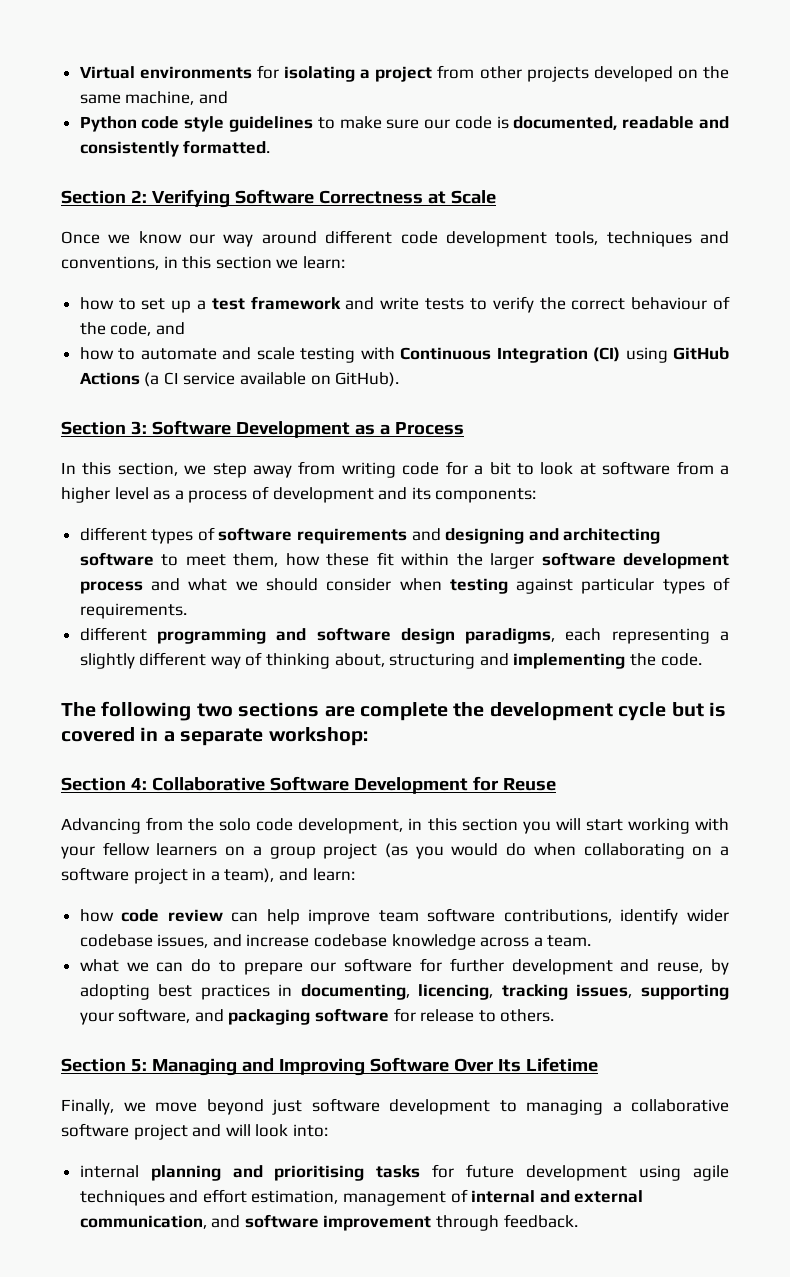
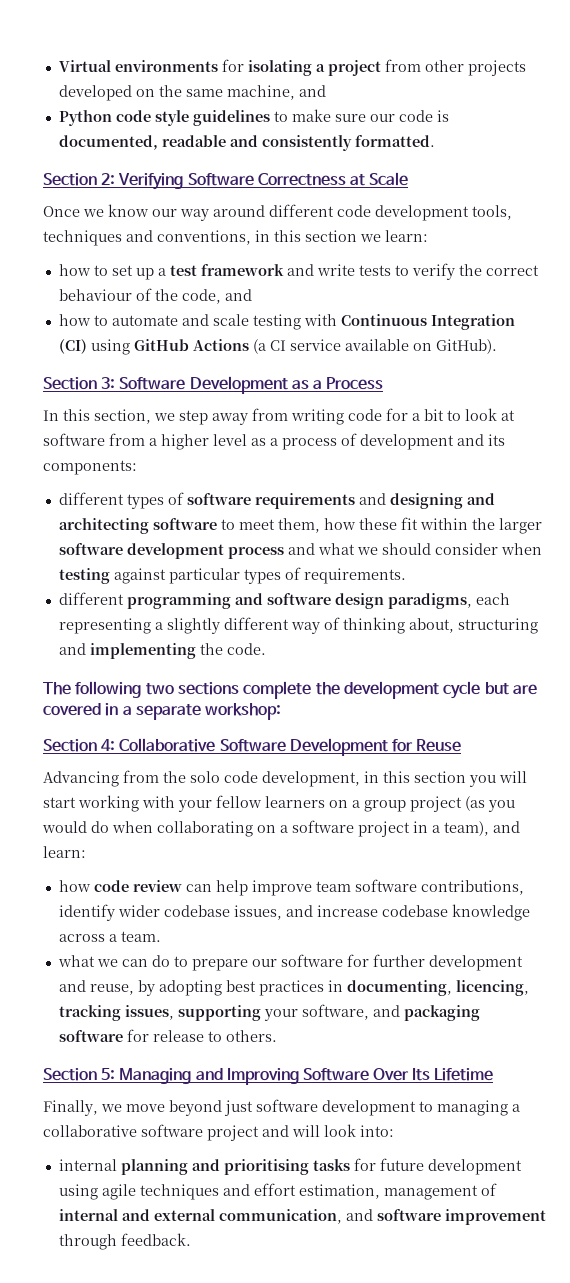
- The following two sections are complete the development cycle but is covered in a separate workshop:
+ The following two sections complete the development cycle but are covered in a separate workshop:

